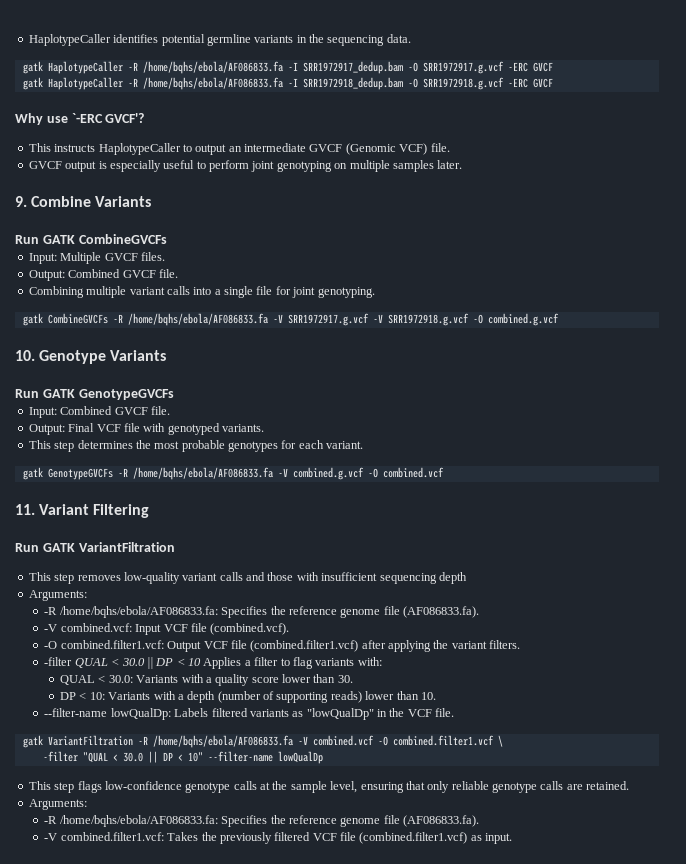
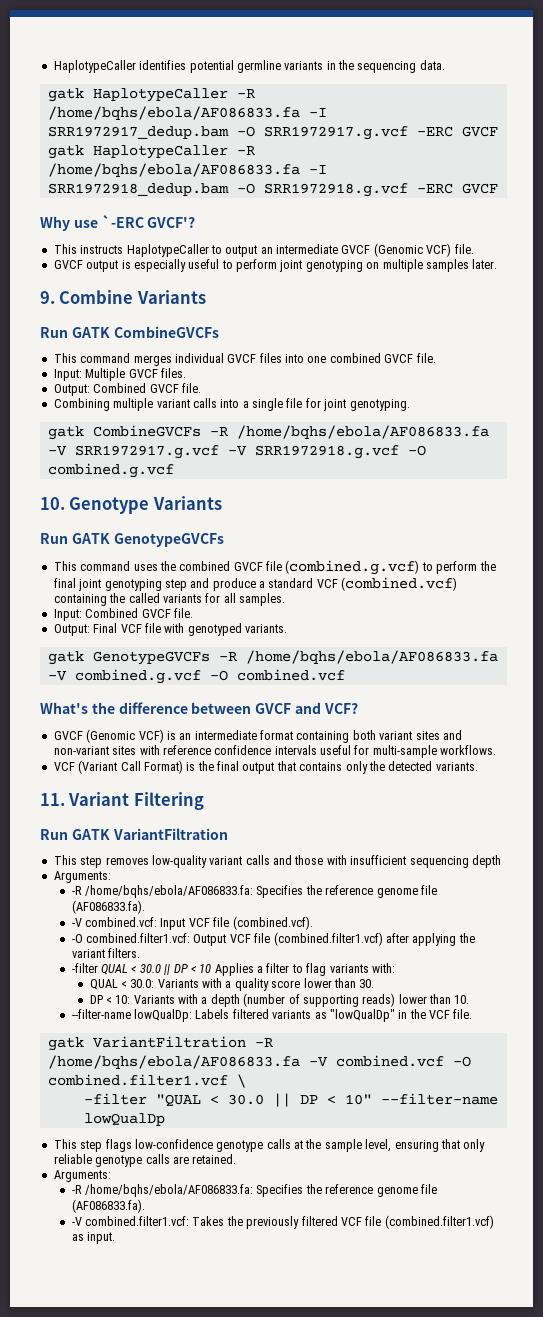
+ This command merges individual GVCF files into one combined GVCF file.
+ This command uses the combined GVCF file (combined.g.vcf) to perform the final joint genotyping step and produce a standard VCF (combined.vcf) containing the called variants for all samples.
- This step determines the most probable genotypes for each variant.
+ What's the difference between GVCF and VCF?
+ GVCF (Genomic VCF) is an intermediate format containing both variant sites and non-variant sites with reference confidence intervals useful for multi-sample workflows.
+ VCF (Variant Call Format) is the final output that contains only the detected variants.

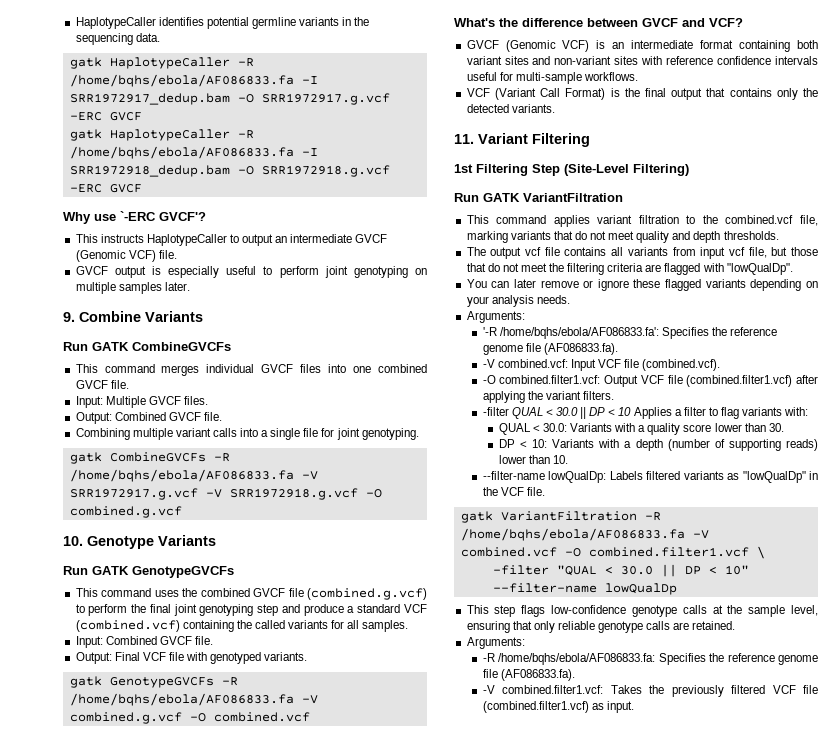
+ 1st Filtering Step (Site-Level Filtering)
- This step removes low-quality variant calls and those with insufficient sequencing depth
+ This command applies variant filtration to the combined.vcf file, marking variants that do not meet quality and depth thresholds.
+ The output vcf file contains all variants from input vcf file, but those that do not meet the filtering criteria are flagged with "lowQualDp".
+ You can later remove or ignore these flagged variants depending on your analysis needs.
  Arguments:
- -R /home/bqhs/ebola/AF086833.fa: Specifies the reference genome file (AF086833.fa).
+ '-R /home/bqhs/ebola/AF086833.fa': Specifies the reference genome file (AF086833.fa).

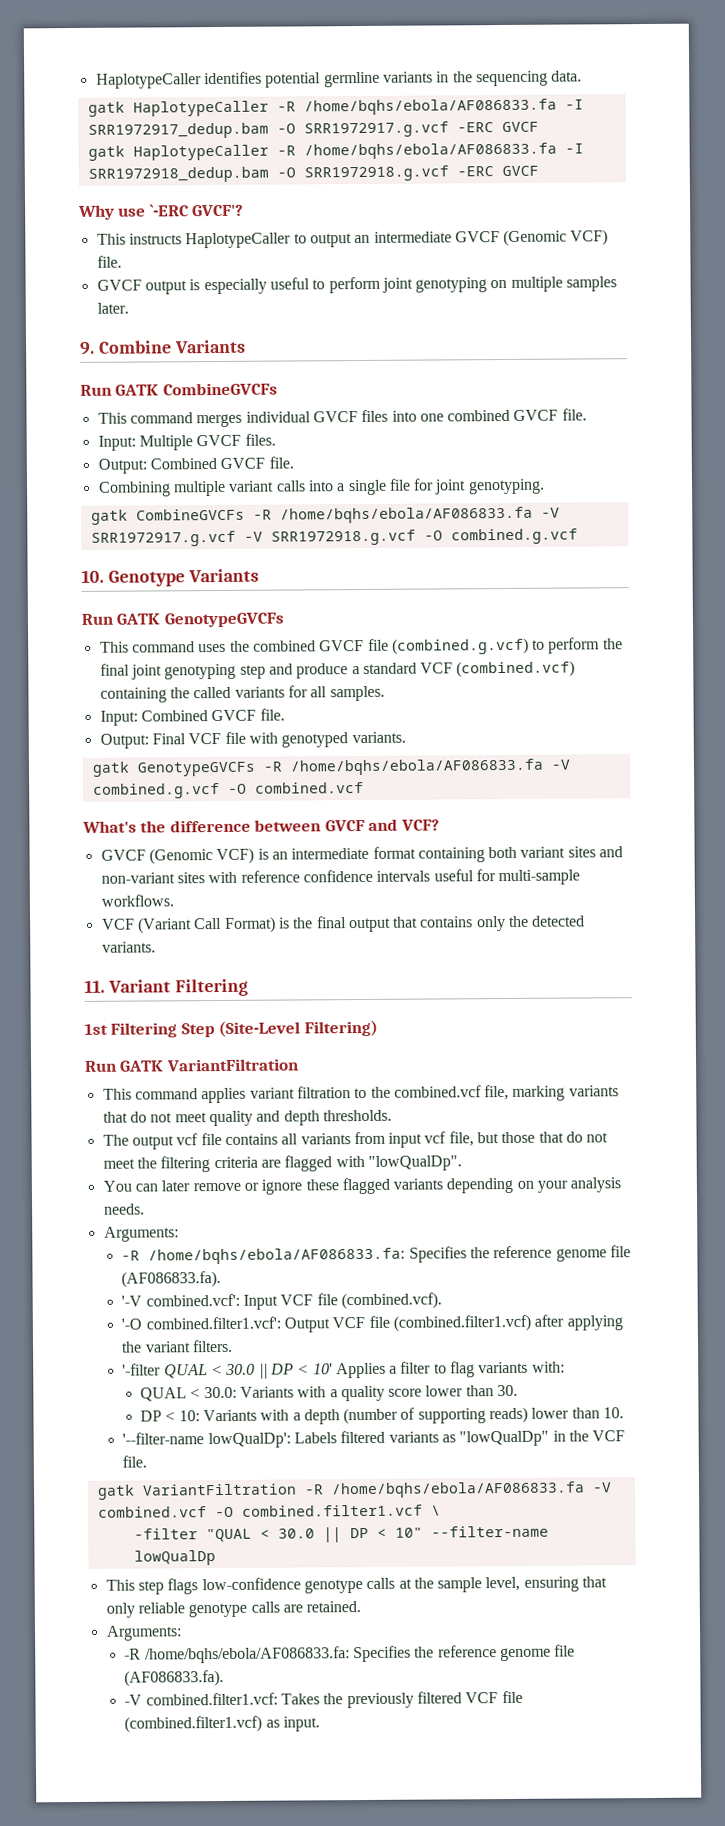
  You can later remove or ignore these flagged variants depending on your analysis needs.
  Arguments:
- '-R /home/bqhs/ebola/AF086833.fa': Specifies the reference genome file (AF086833.fa).
- -V combined.vcf: Input VCF file (combined.vcf).
+ -R /home/bqhs/ebola/AF086833.fa: Specifies the reference genome file (AF086833.fa).
+ '-V combined.vcf': Input VCF file (combined.vcf).
- -O combined.filter1.vcf: Output VCF file (combined.filter1.vcf) after applying the variant filters.
+ '-O combined.filter1.vcf': Output VCF file (combined.filter1.vcf) after applying the variant filters.
- -filter QUAL < 30.0 || DP < 10 Applies a filter to flag variants with:
+ '-filter QUAL < 30.0 || DP < 10' Applies a filter to flag variants with:
- --filter-name lowQualDp: Labels filtered variants as "lowQualDp" in the VCF file.
+ '--filter-name lowQualDp': Labels filtered variants as "lowQualDp" in the VCF file.

